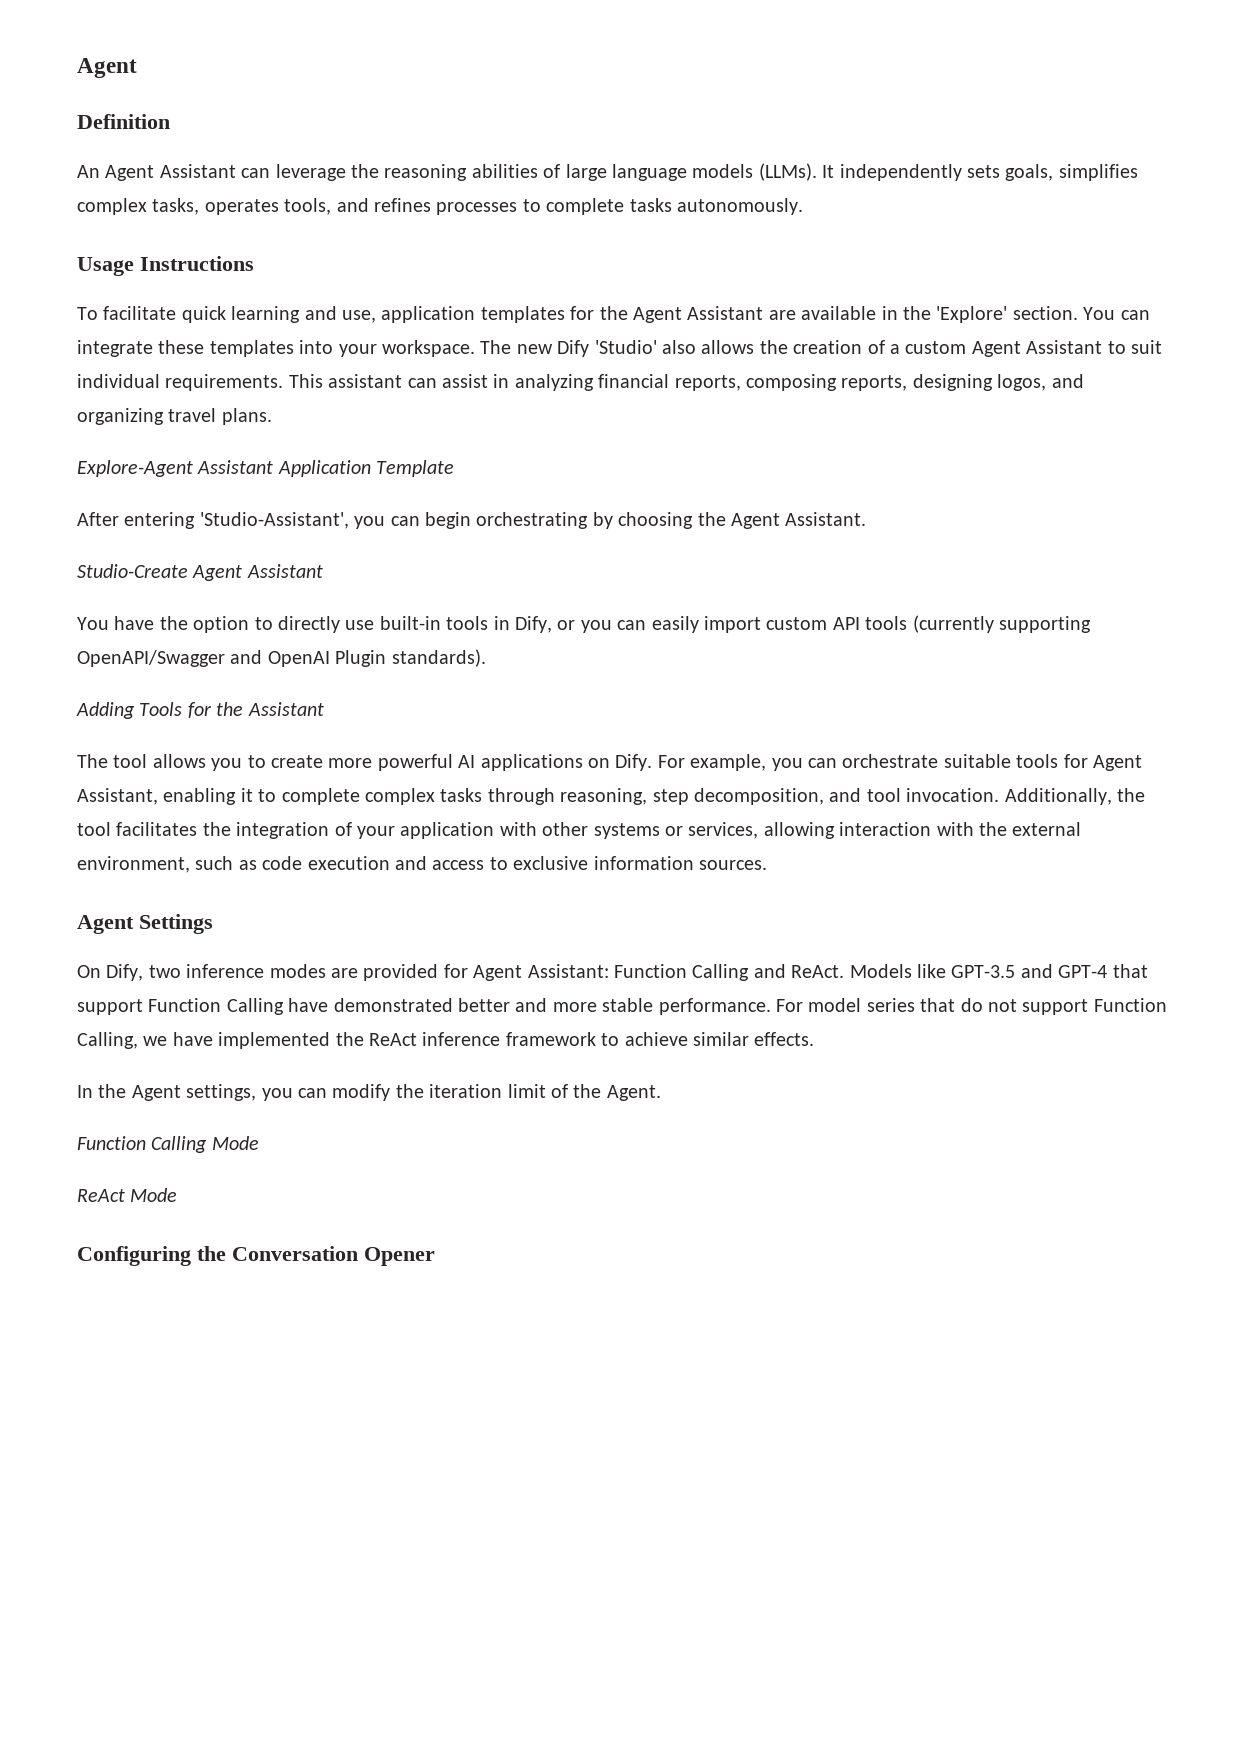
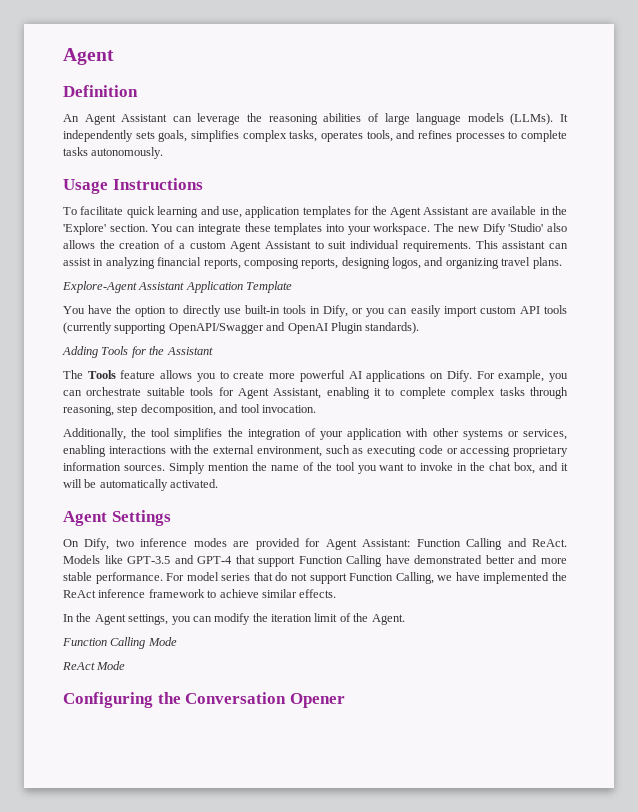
- After entering 'Studio-Assistant', you can begin orchestrating by choosing the Agent Assistant.
- Studio-Create Agent Assistant
- The tool allows you to create more powerful AI applications on Dify.
+ The Tools feature allows you to create more powerful AI applications on Dify.
- For example, you can orchestrate suitable tools for Agent Assistant, enabling it to complete complex tasks through reasoning, step decomposition, and tool invocation. Additionally, the tool facilitates the integration of your application with other systems or services, allowing interaction with the external environment, such as code execution and access to exclusive information sources.
+ For example, you can orchestrate suitable tools for Agent Assistant, enabling it to complete complex tasks through reasoning, step decomposition, and tool invocation.
+ Additionally, the tool simplifies the integration of your application with other systems or services, enabling interactions with the external environment, such as executing code or accessing proprietary information sources. Simply mention the name of the tool you want to invoke in the chat box, and it will be automatically activated.

